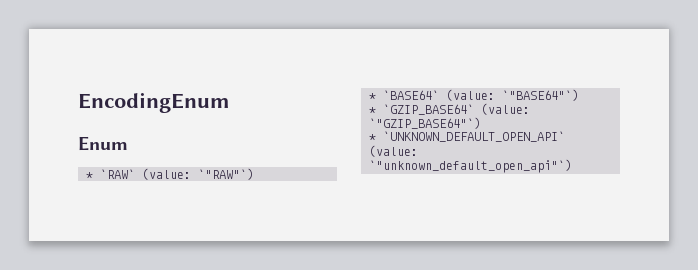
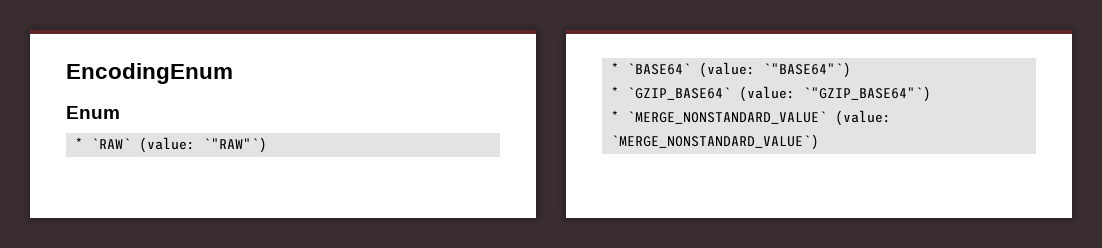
- * `UNKNOWN_DEFAULT_OPEN_API` (value: `"unknown_default_open_api"`)
+ * `MERGE_NONSTANDARD_VALUE` (value: `MERGE_NONSTANDARD_VALUE`)

